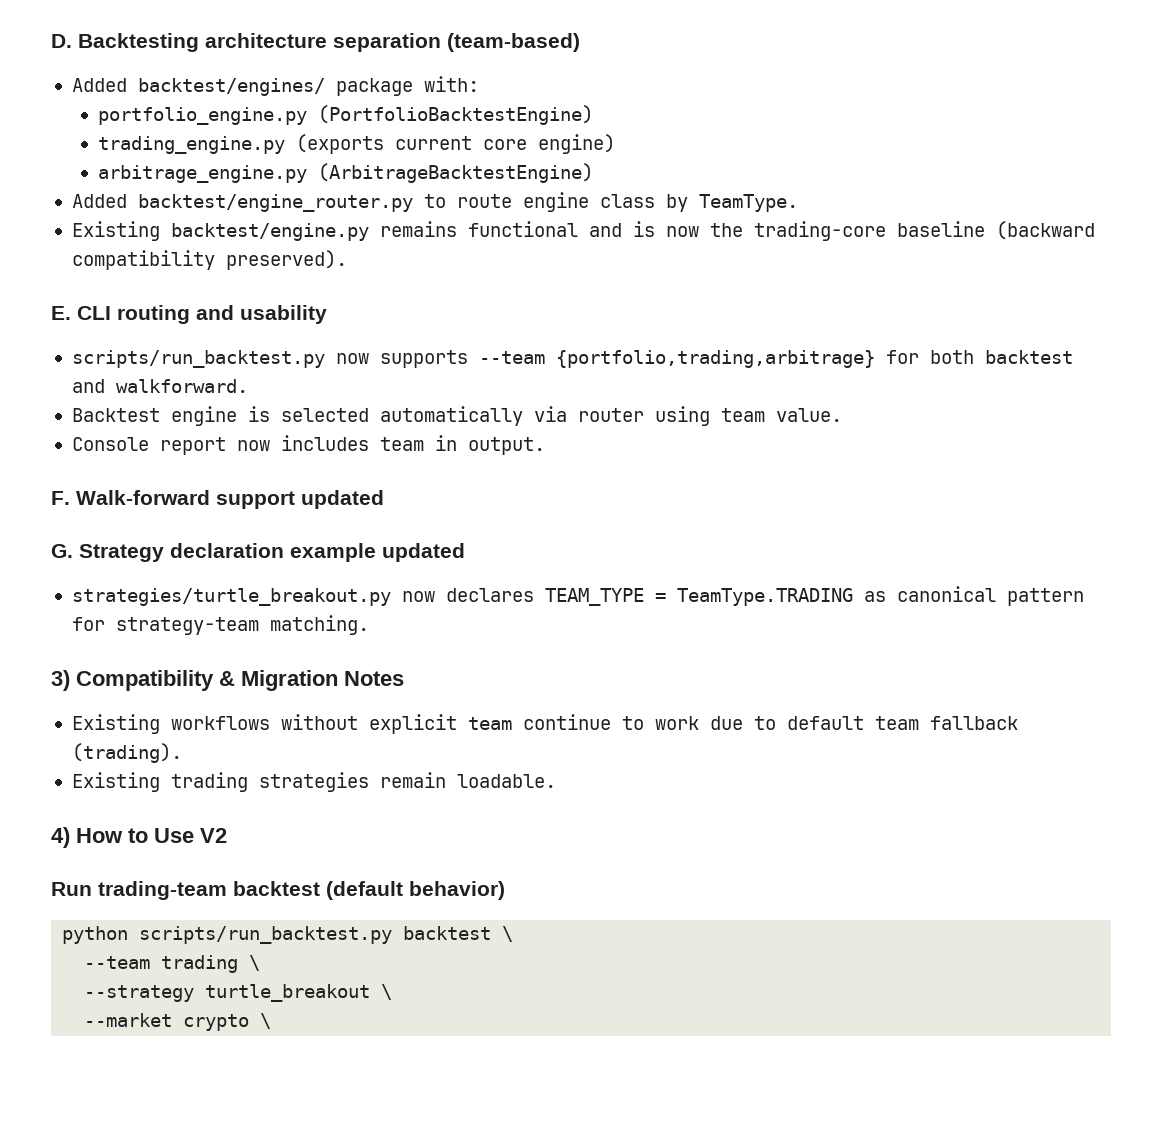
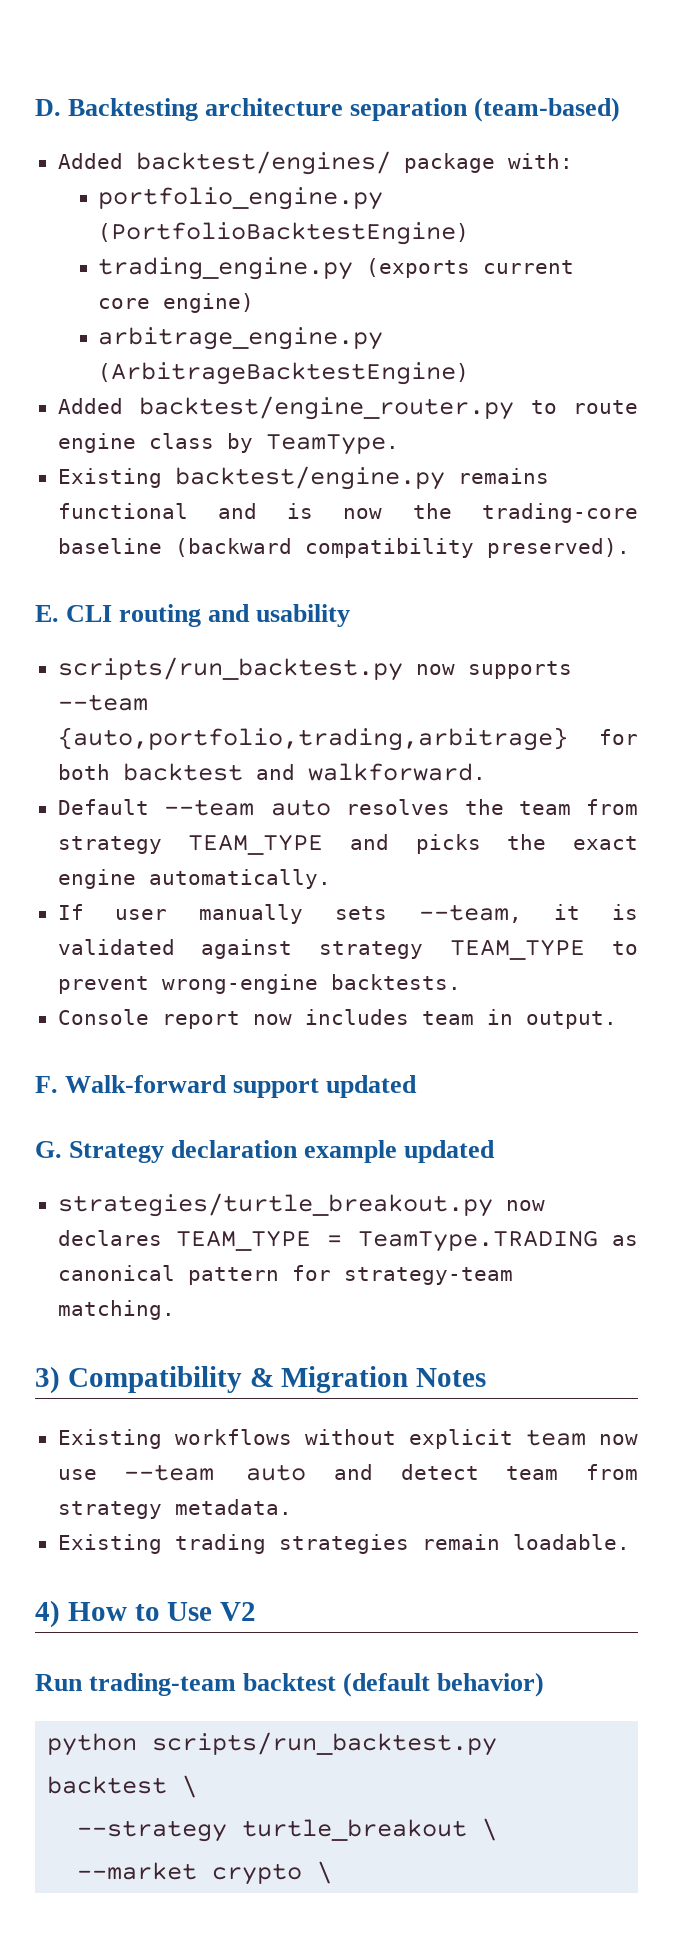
- scripts/run_backtest.py now supports --team {portfolio,trading,arbitrage} for both backtest and walkforward.
+ scripts/run_backtest.py now supports --team {auto,portfolio,trading,arbitrage} for both backtest and walkforward.
- Backtest engine is selected automatically via router using team value.
+ Default --team auto resolves the team from strategy TEAM_TYPE and picks the exact engine automatically.
+ If user manually sets --team, it is validated against strategy TEAM_TYPE to prevent wrong-engine backtests.
- Existing workflows without explicit team continue to work due to default team fallback (trading).
+ Existing workflows without explicit team now use --team auto and detect team from strategy metadata.
- --team trading \

